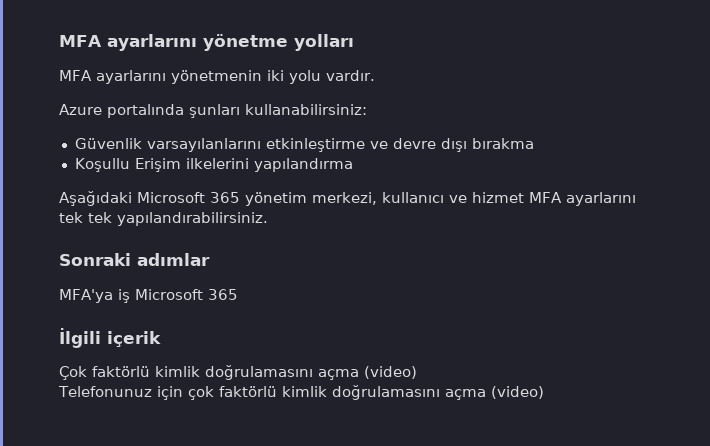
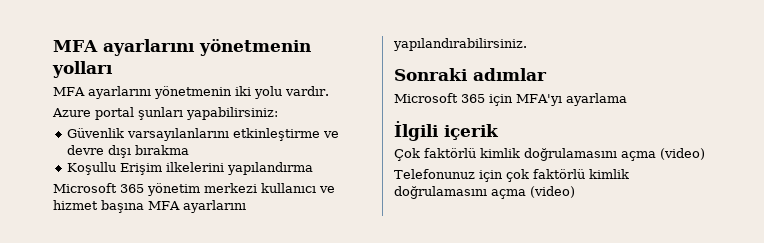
- MFA ayarlarını yönetme yolları
+ MFA ayarlarını yönetmenin yolları
- Azure portalında şunları kullanabilirsiniz:
+ Azure portal şunları yapabilirsiniz:
- Aşağıdaki Microsoft 365 yönetim merkezi, kullanıcı ve hizmet MFA ayarlarını tek tek yapılandırabilirsiniz.
+ Microsoft 365 yönetim merkezi kullanıcı ve hizmet başına MFA ayarlarını yapılandırabilirsiniz.
- MFA'ya iş Microsoft 365
+ Microsoft 365 için MFA'yı ayarlama

